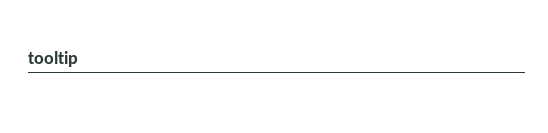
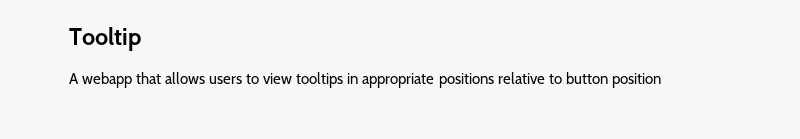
- tooltip
+ Tooltip
+ A webapp that allows users to view tooltips in appropriate positions relative to button position

